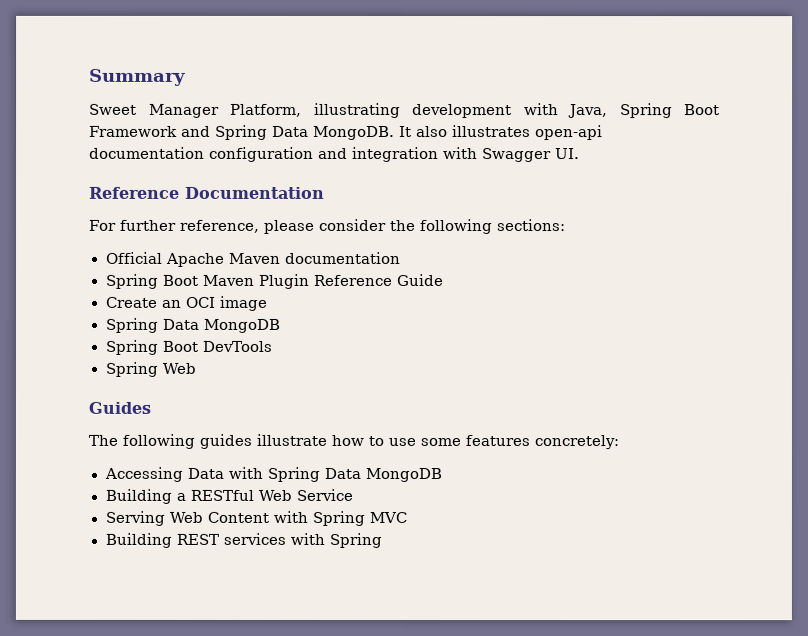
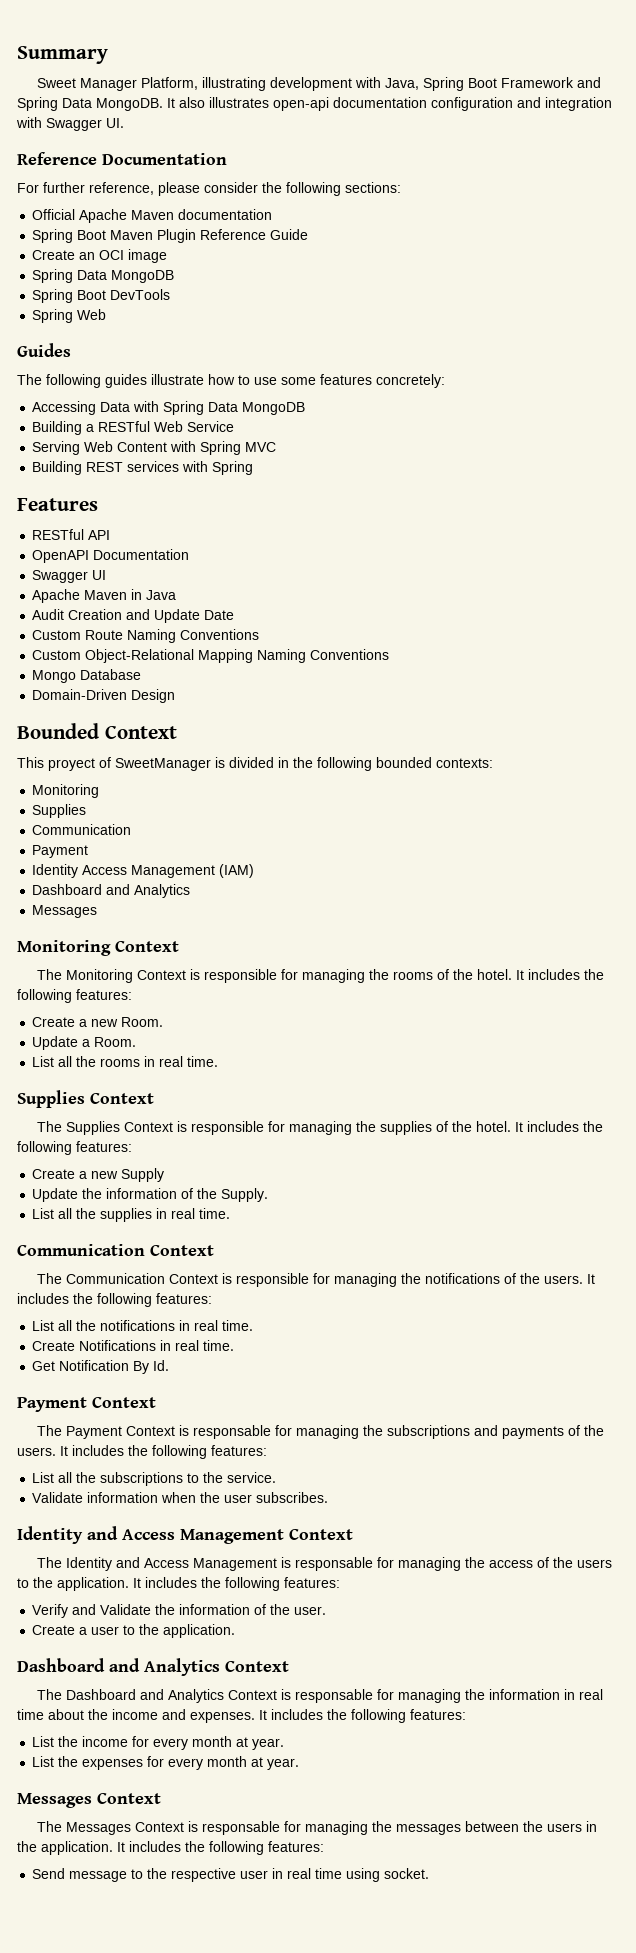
+ Features
+ RESTful API
+ OpenAPI Documentation
+ Swagger UI
+ Apache Maven in Java
+ Audit Creation and Update Date
+ Custom Route Naming Conventions
+ Custom Object-Relational Mapping Naming Conventions
+ Mongo Database
+ Domain-Driven Design
+ Bounded Context
+ This proyect of SweetManager is divided in the following bounded contexts:
+ Monitoring
+ Supplies
+ Communication
+ Payment
+ Identity Access Management (IAM)
+ Dashboard and Analytics
+ Messages
+ Monitoring Context
+ The Monitoring Context is responsible for managing the rooms of the hotel. It includes the following features:
+ Create a new Room.
+ Update a Room.
+ List all the rooms in real time.
+ Supplies Context
+ The Supplies Context is responsible for managing the supplies of the hotel. It includes the following features:
+ Create a new Supply
+ Update the information of the Supply.
+ List all the supplies in real time.
+ Communication Context
+ The Communication Context is responsible for managing the notifications of the users. It includes the following features:
+ List all the notifications in real time.
+ Create Notifications in real time.
+ Get Notification By Id.
+ Payment Context
+ The Payment Context is responsable for managing the subscriptions and payments of the users. It includes the following features:
+ List all the subscriptions to the service.
+ Validate information when the user subscribes.
+ Identity and Access Management Context
+ The Identity and Access Management is responsable for managing the access of the users to the application. It includes the following features:
+ Verify and Validate the information of the user.
+ Create a user to the application.
+ Dashboard and Analytics Context
+ The Dashboard and Analytics Context is responsable for managing the information in real time about the income and expenses. It includes the following features:
+ List the income for every month at year.
+ List the expenses for every month at year.
+ Messages Context
+ The Messages Context is responsable for managing the messages between the users in the application. It includes the following features:
+ Send message to the respective user in real time using socket.

